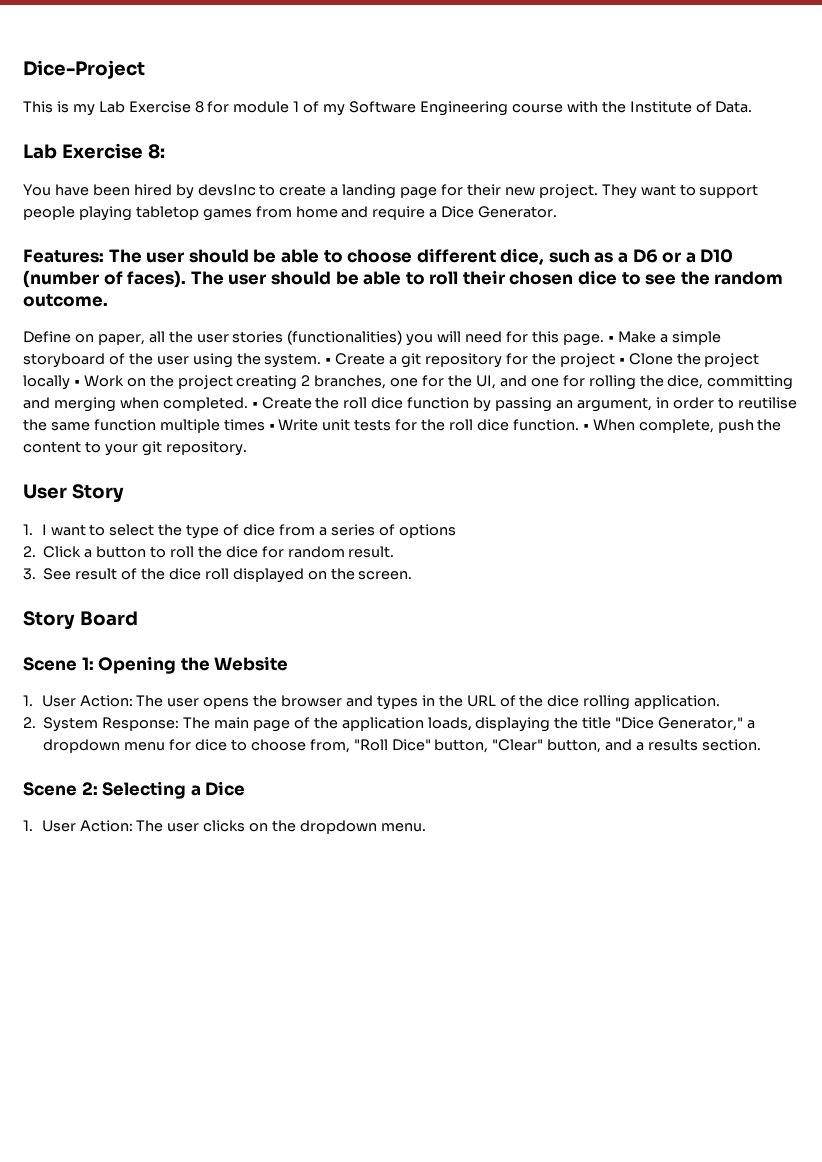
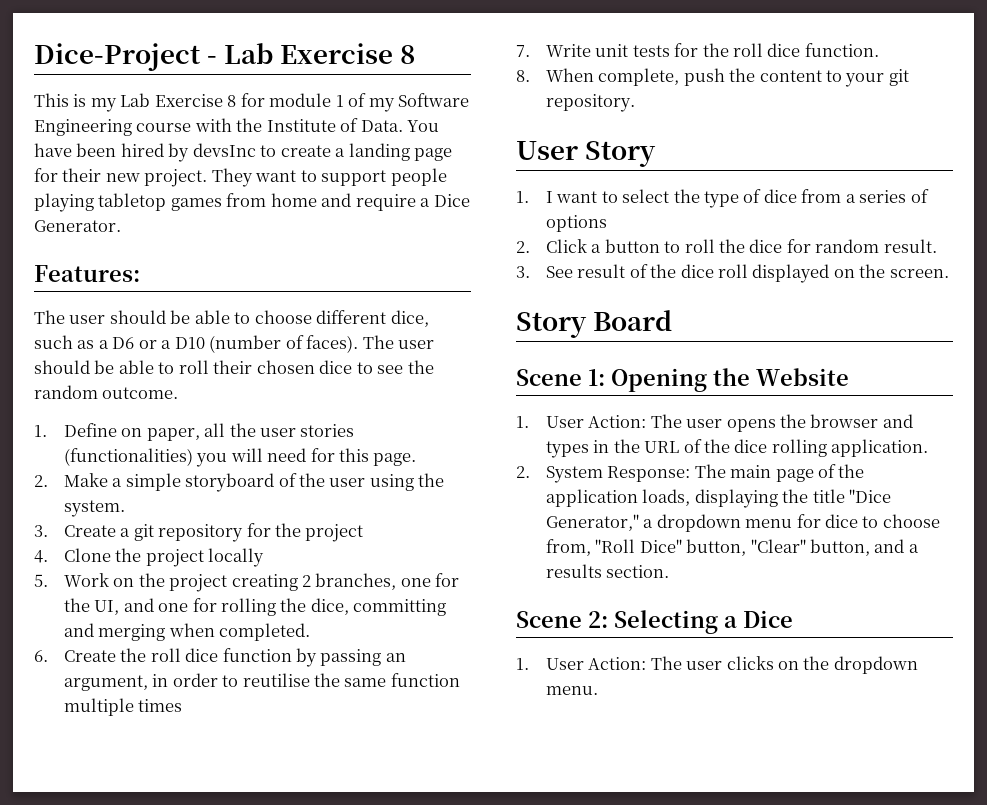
- Dice-Project
+ Dice-Project - Lab Exercise 8
- This is my Lab Exercise 8 for module 1 of my Software Engineering course with the Institute of Data.
- Lab Exercise 8:
- You have been hired by devsInc to create a landing page for their new project.
+ This is my Lab Exercise 8 for module 1 of my Software Engineering course with the Institute of Data. You have been hired by devsInc to create a landing page for their new project.
- Features: The user should be able to choose different dice, such as a D6 or a D10 (number of faces).
+ Features:
+ The user should be able to choose different dice, such as a D6 or a D10 (number of faces).
- Define on paper, all the user stories (functionalities) you will need for this page. • Make a simple storyboard of the user using the system. • Create a git repository for the project • Clone the project locally • Work on the project creating 2 branches, one for the UI, and one for rolling the dice, committing and merging when completed. • Create the roll dice function by passing an argument, in order to reutilise the same function multiple times • Write unit tests for the roll dice function. • When complete, push the content to your git repository.
+ 1. Define on paper, all the user stories (functionalities) you will need for this page.
+ 2. Make a simple storyboard of the user using the system.
+ 3. Create a git repository for the project
+ 4. Clone the project locally
+ 5. Work on the project creating 2 branches, one for the UI, and one for rolling the dice, committing and merging when completed.
+ 6. Create the roll dice function by passing an argument, in order to reutilise the same function multiple times
+ 7. Write unit tests for the roll dice function.
+ 8. When complete, push the content to your git repository.

